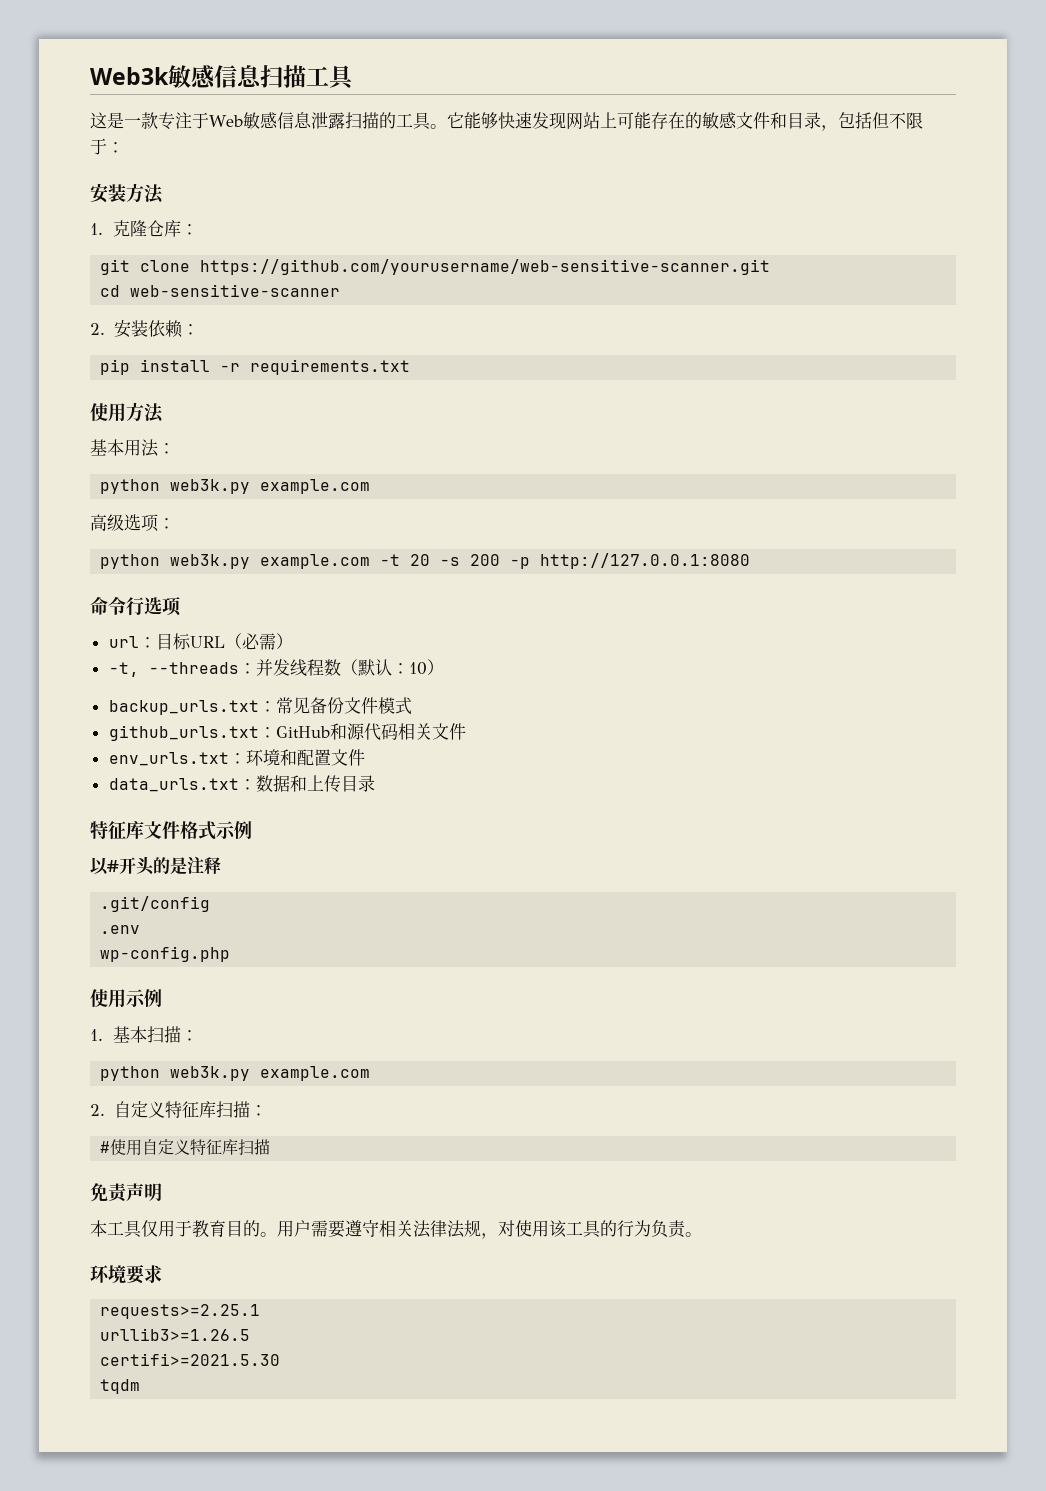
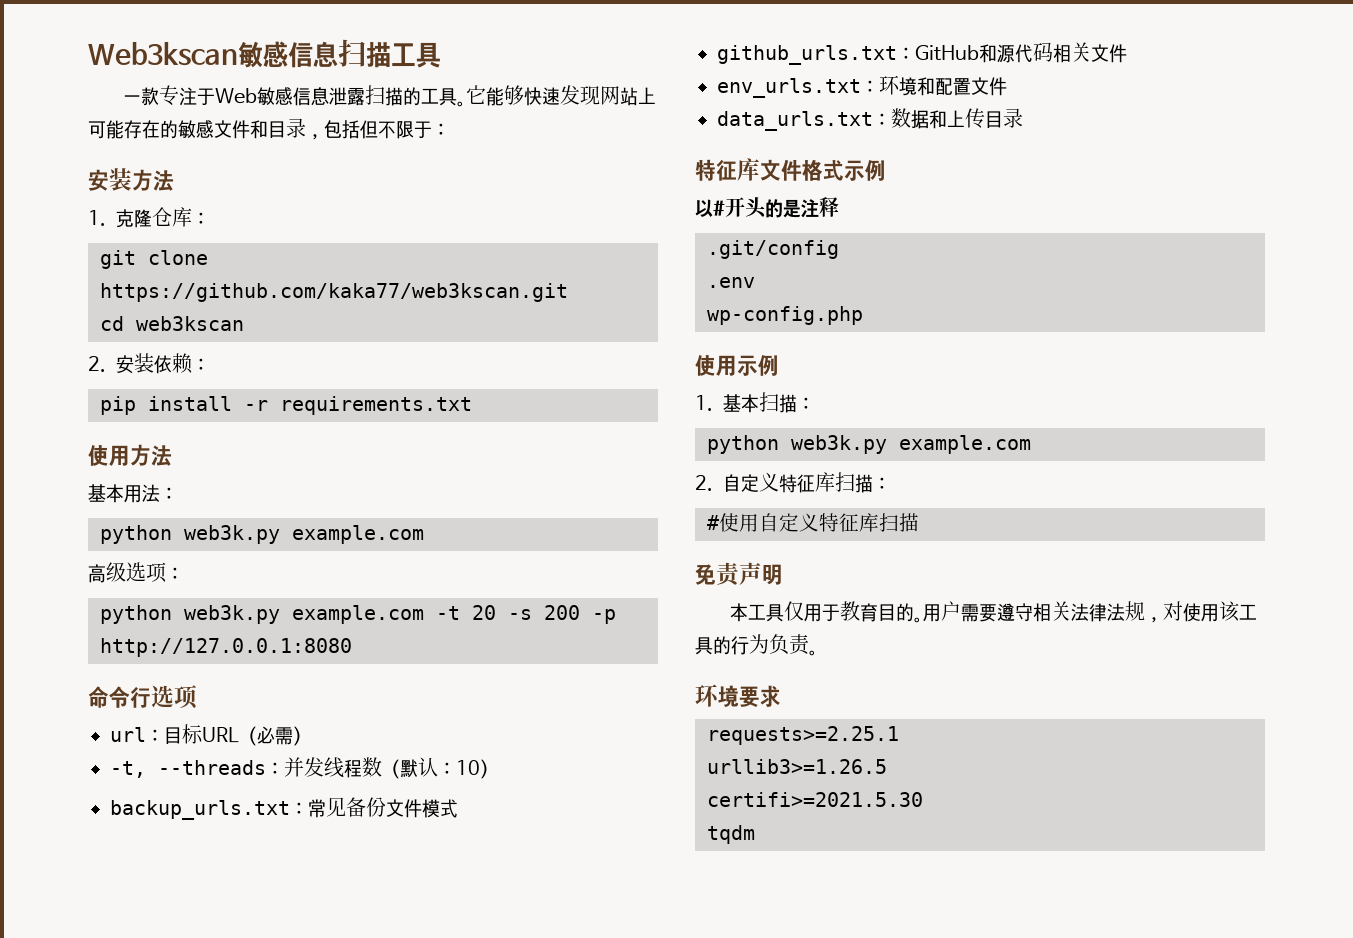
- Web3k敏感信息扫描工具
+ Web3kscan敏感信息扫描工具
- 这是一款专注于Web敏感信息泄露扫描的工具。
+ 一款专注于Web敏感信息泄露扫描的工具。
- git clone https://github.com/yourusername/web-sensitive-scanner.git
+ git clone https://github.com/kaka77/web3kscan.git
- cd web-sensitive-scanner
+ cd web3kscan

